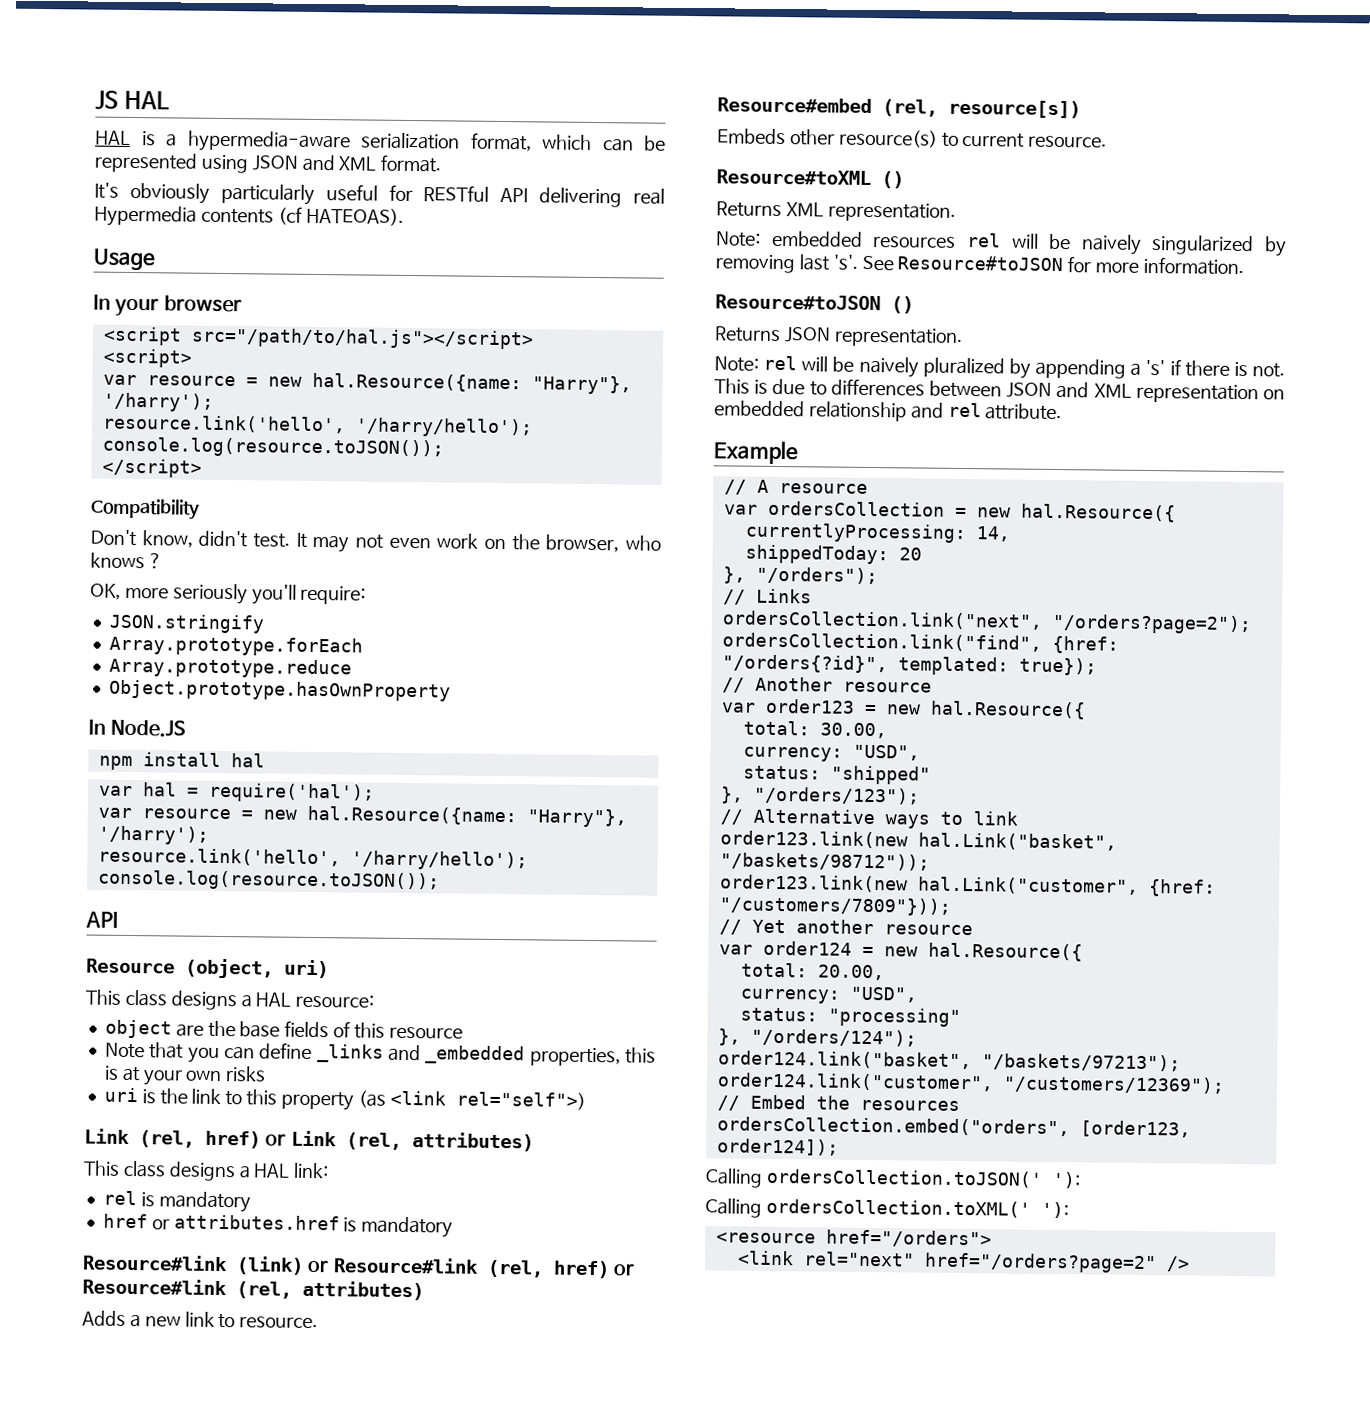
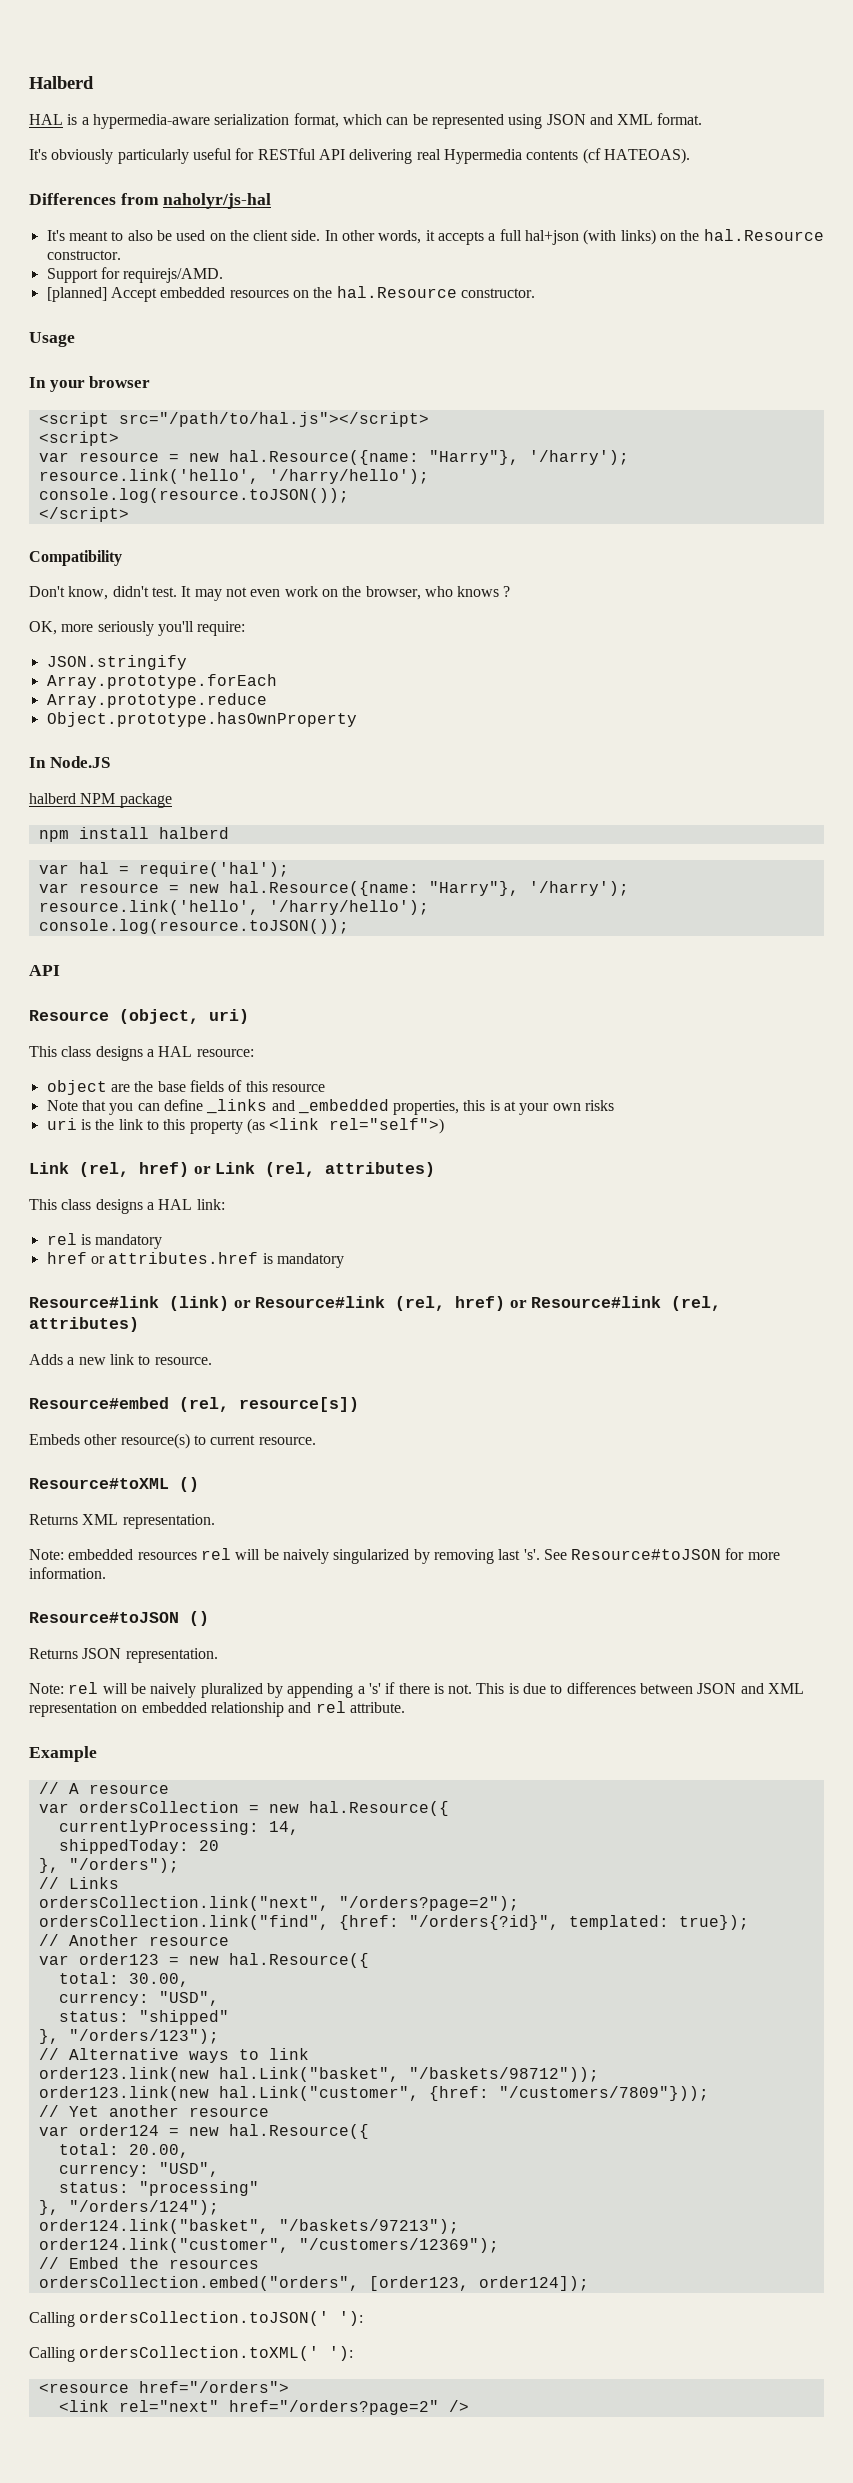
- JS HAL
+ Halberd
+ Differences from naholyr/js-hal
+ It's meant to also be used on the client side. In other words, it accepts a full hal+json (with links) on the hal.Resource constructor.
+ Support for requirejs/AMD.
+ [planned] Accept embedded resources on the hal.Resource constructor.
+ halberd NPM package
- npm install hal
+ npm install halberd

